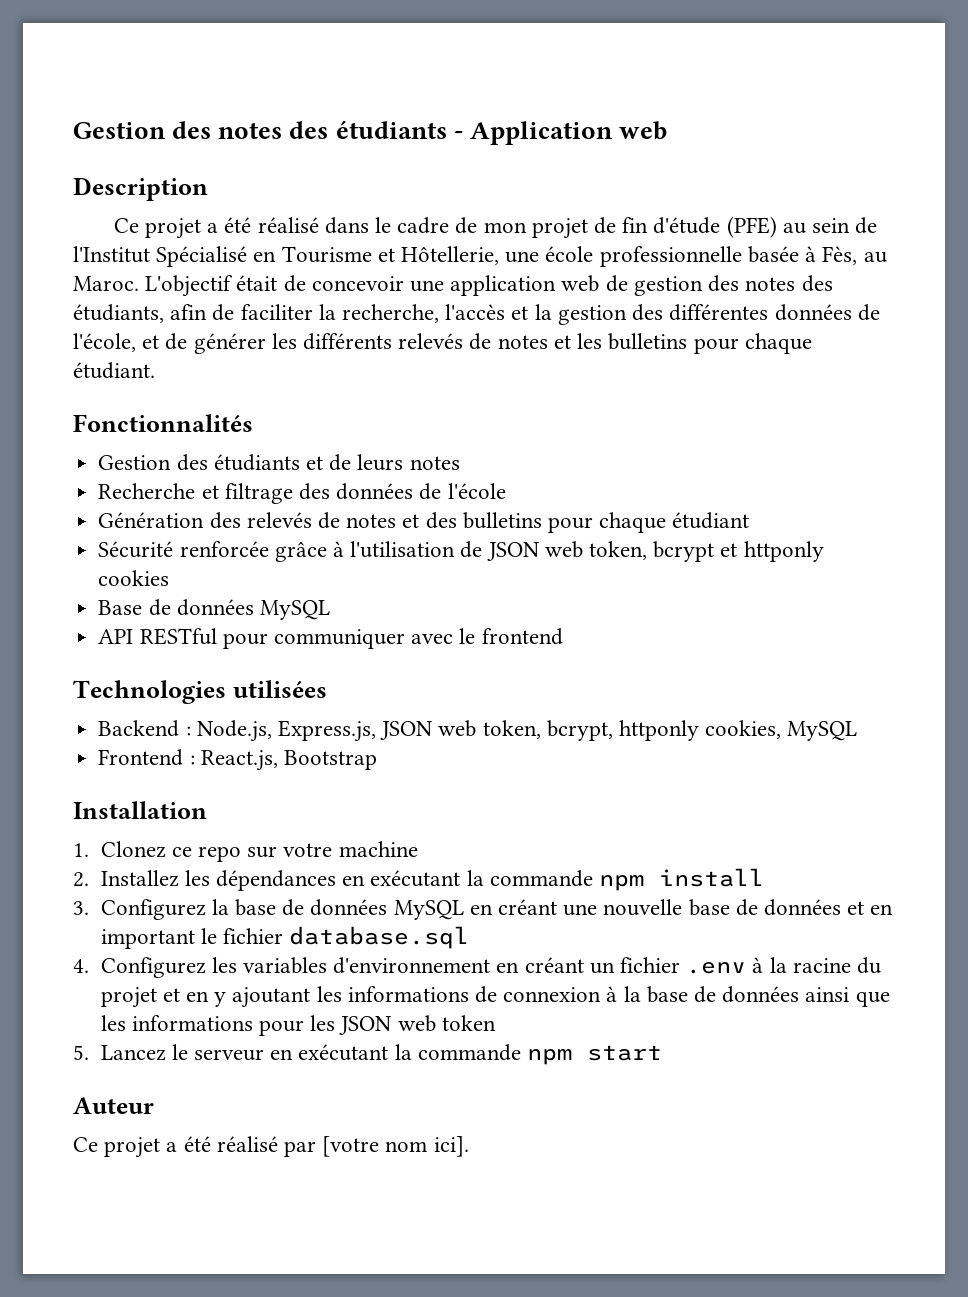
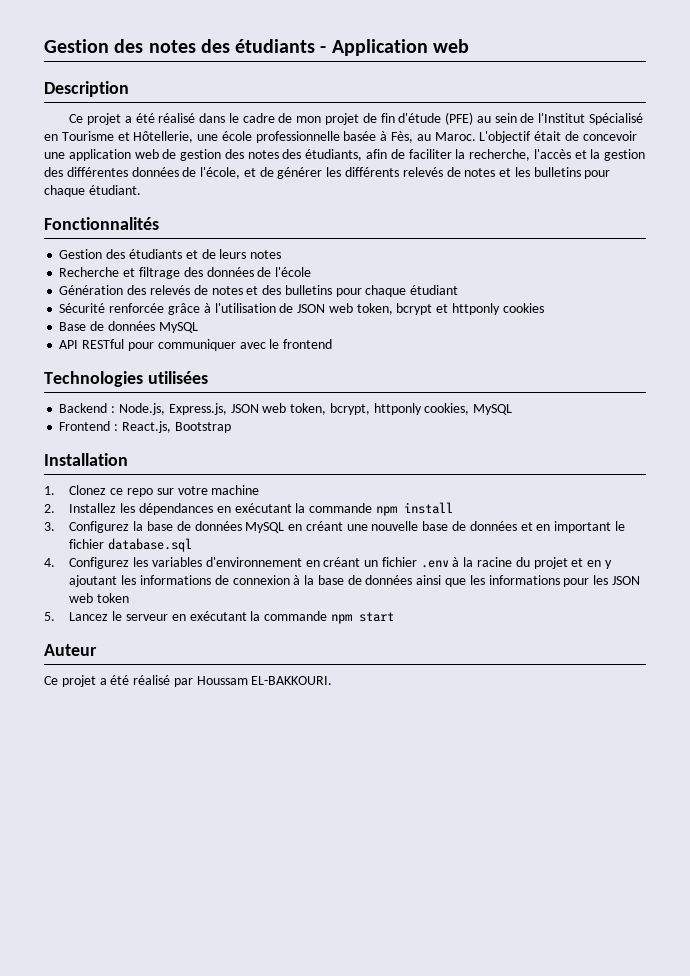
- Ce projet a été réalisé par [votre nom ici].
+ Ce projet a été réalisé par Houssam EL-BAKKOURI.

